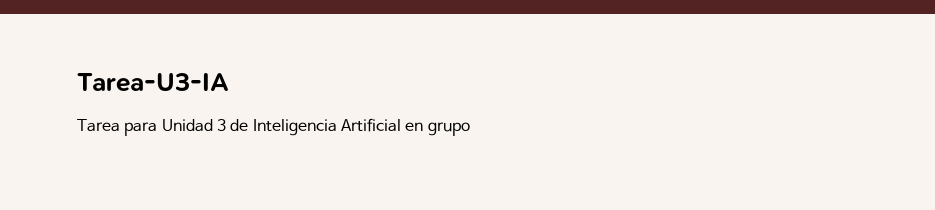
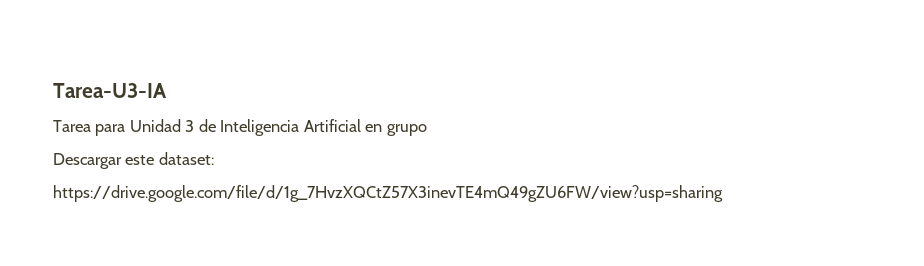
+ Descargar este dataset:
+ https://drive.google.com/file/d/1g_7HvzXQCtZ57X3inevTE4mQ49gZU6FW/view?usp=sharing

